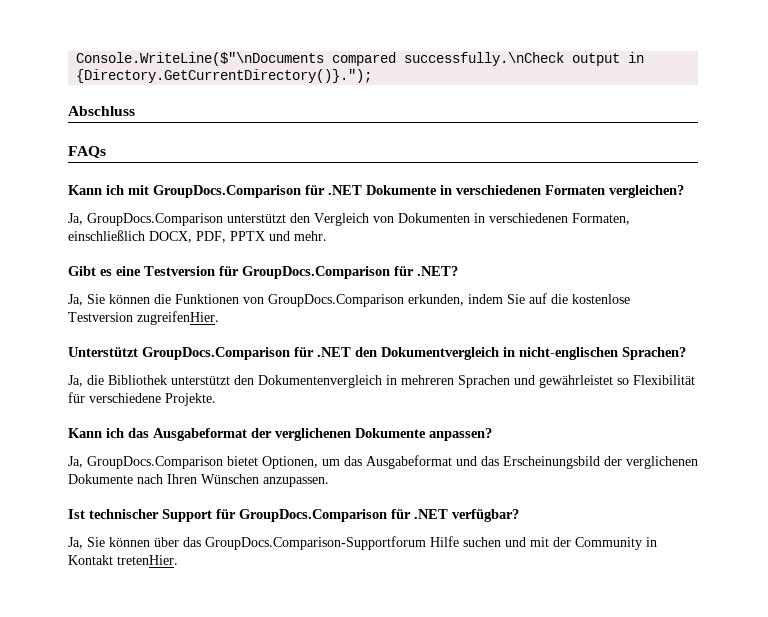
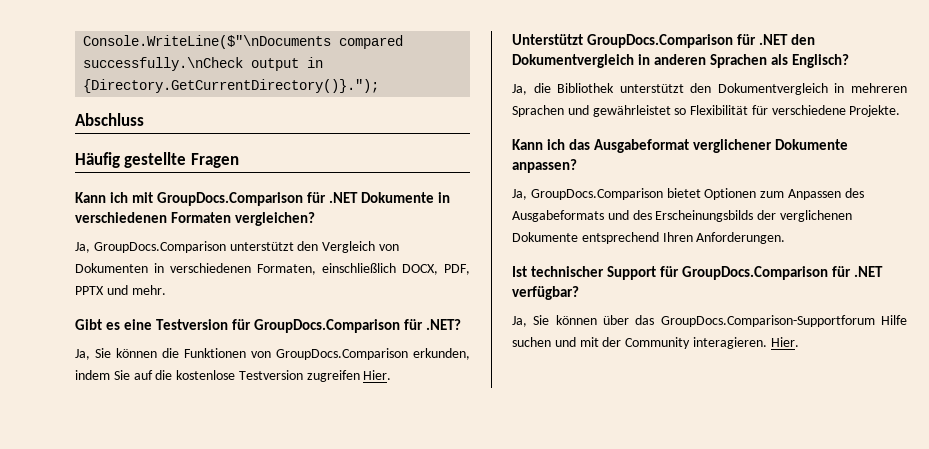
- FAQs
+ Häufig gestellte Fragen
- Ja, Sie können die Funktionen von GroupDocs.Comparison erkunden, indem Sie auf die kostenlose Testversion zugreifenHier.
+ Ja, Sie können die Funktionen von GroupDocs.Comparison erkunden, indem Sie auf die kostenlose Testversion zugreifen Hier.
- Unterstützt GroupDocs.Comparison für .NET den Dokumentvergleich in nicht-englischen Sprachen?
+ Unterstützt GroupDocs.Comparison für .NET den Dokumentvergleich in anderen Sprachen als Englisch?
- Ja, die Bibliothek unterstützt den Dokumentenvergleich in mehreren Sprachen und gewährleistet so Flexibilität für verschiedene Projekte.
+ Ja, die Bibliothek unterstützt den Dokumentvergleich in mehreren Sprachen und gewährleistet so Flexibilität für verschiedene Projekte.
- Kann ich das Ausgabeformat der verglichenen Dokumente anpassen?
+ Kann ich das Ausgabeformat verglichener Dokumente anpassen?
- Ja, GroupDocs.Comparison bietet Optionen, um das Ausgabeformat und das Erscheinungsbild der verglichenen Dokumente nach Ihren Wünschen anzupassen.
+ Ja, GroupDocs.Comparison bietet Optionen zum Anpassen des Ausgabeformats und des Erscheinungsbilds der verglichenen Dokumente entsprechend Ihren Anforderungen.
- Ja, Sie können über das GroupDocs.Comparison-Supportforum Hilfe suchen und mit der Community in Kontakt tretenHier.
+ Ja, Sie können über das GroupDocs.Comparison-Supportforum Hilfe suchen und mit der Community interagieren. Hier.

